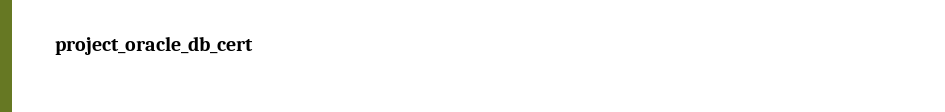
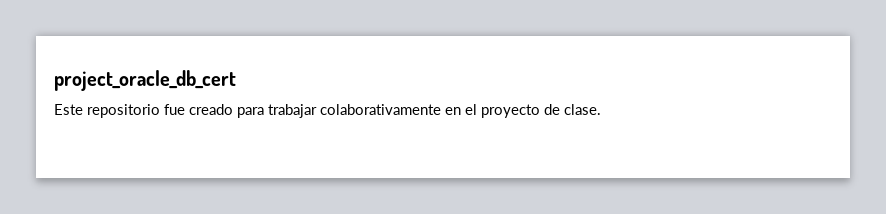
+ Este repositorio fue creado para trabajar colaborativamente en el proyecto de clase.

